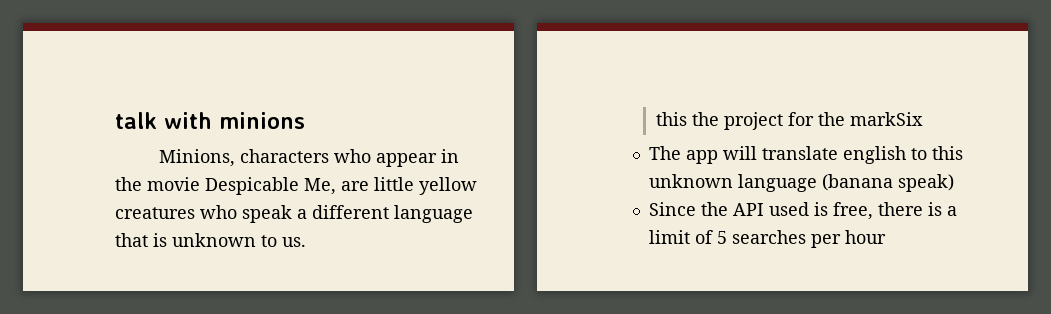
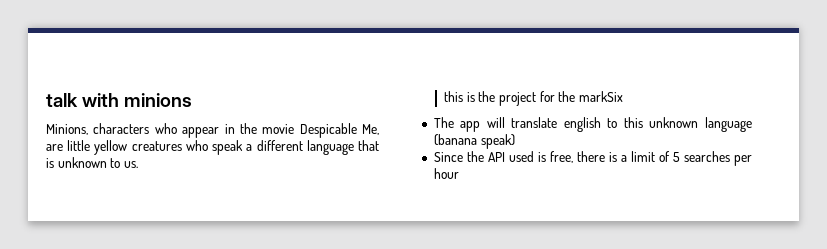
- this the project for the markSix
+ this is the project for the markSix

